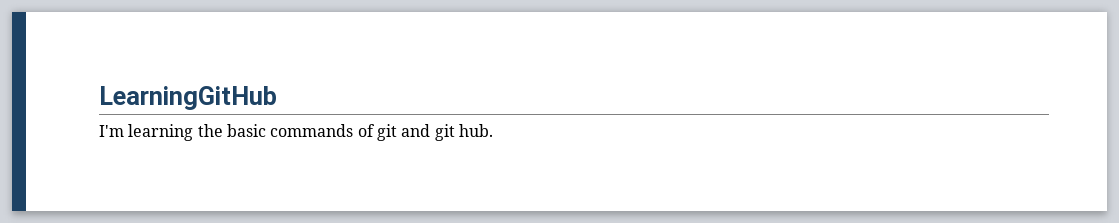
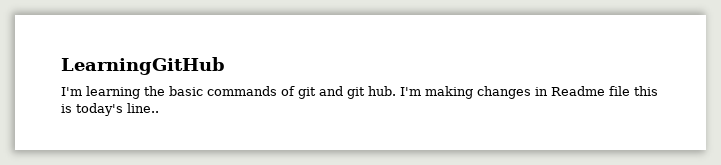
+ I'm making changes in Readme file this is today's line..

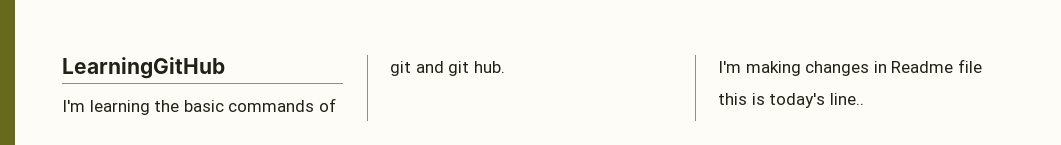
- I'm learning the basic commands of git and git hub. I'm making changes in Readme file this is today's line..
+ I'm learning the basic commands of git and git hub.
+ I'm making changes in Readme file
+ this is today's line..

